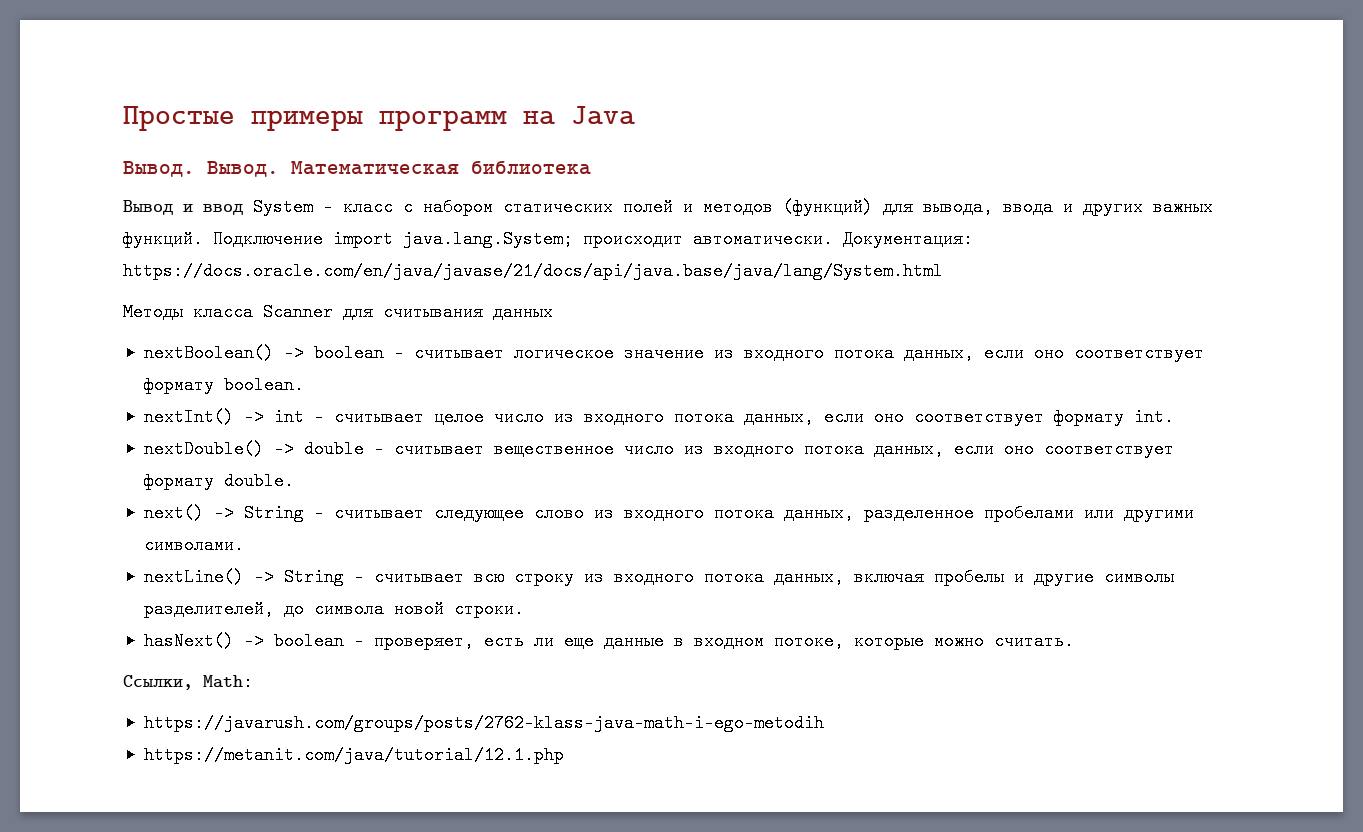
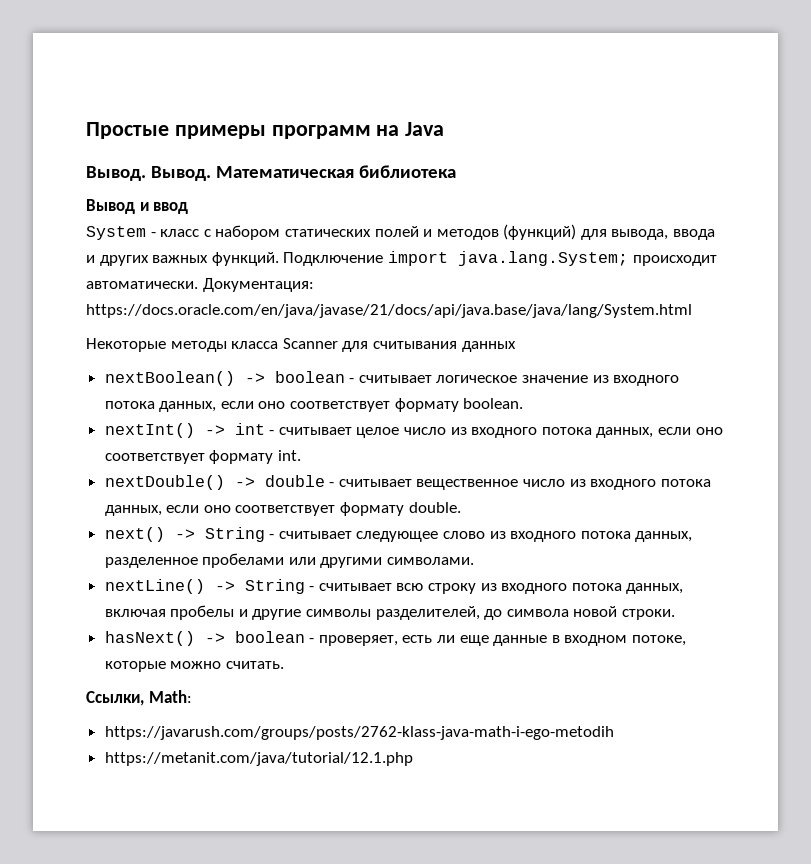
- Вывод и ввод System - класс с набором статических полей и методов (функций) для вывода, ввода и других важных функций.
+ Вывод и ввод
+ System - класс с набором статических полей и методов (функций) для вывода, ввода и других важных функций.
- Методы класса Scanner для считывания данных
+ Некоторые методы класса Scanner для считывания данных

